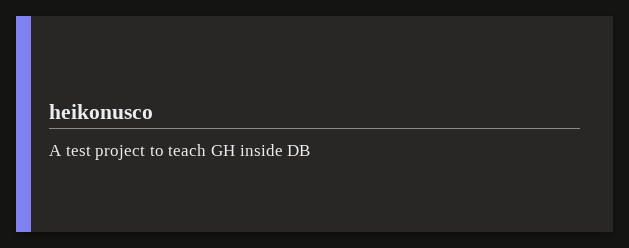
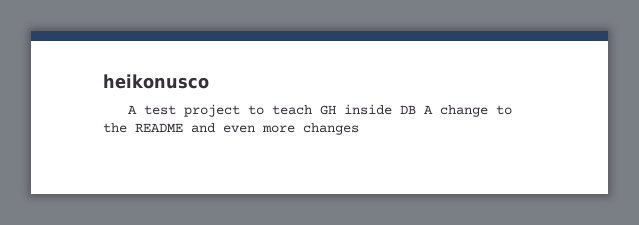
- A test project to teach GH inside DB
+ A test project to teach GH inside DB A change to the README and even more changes

